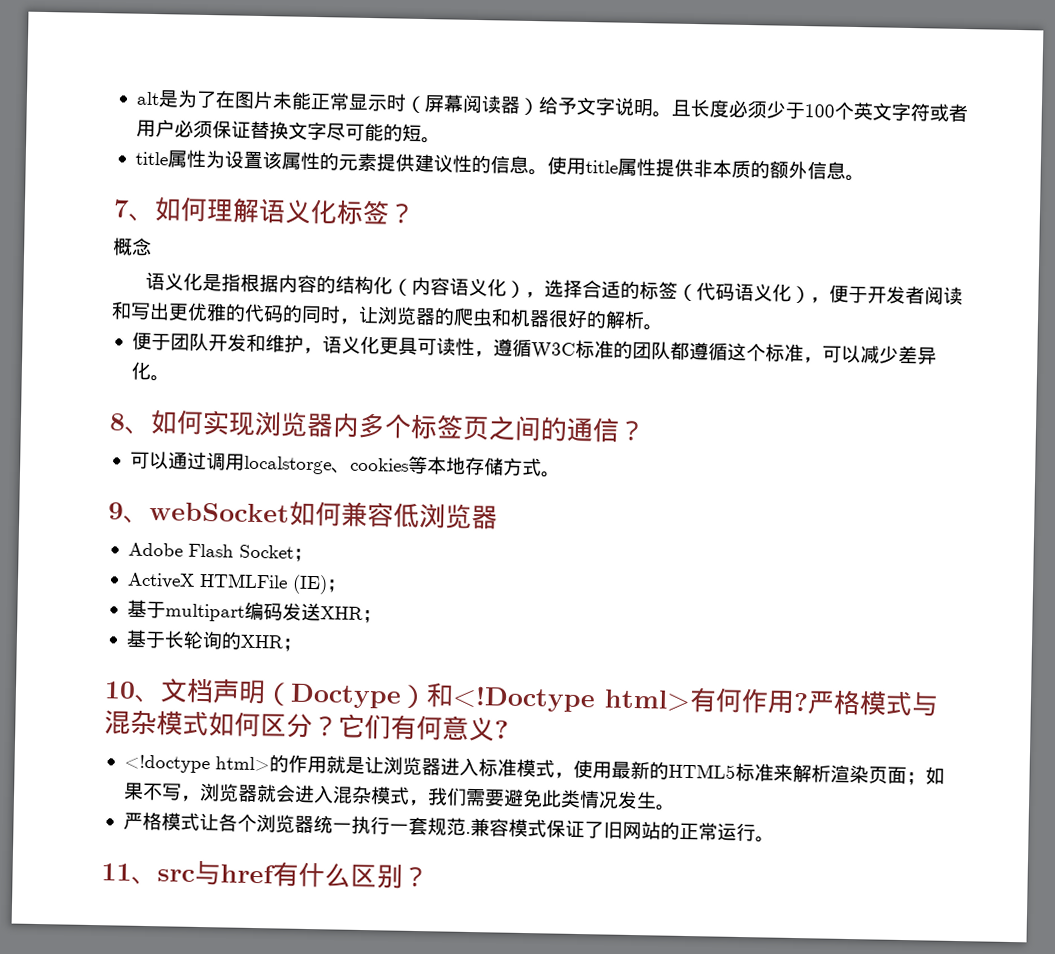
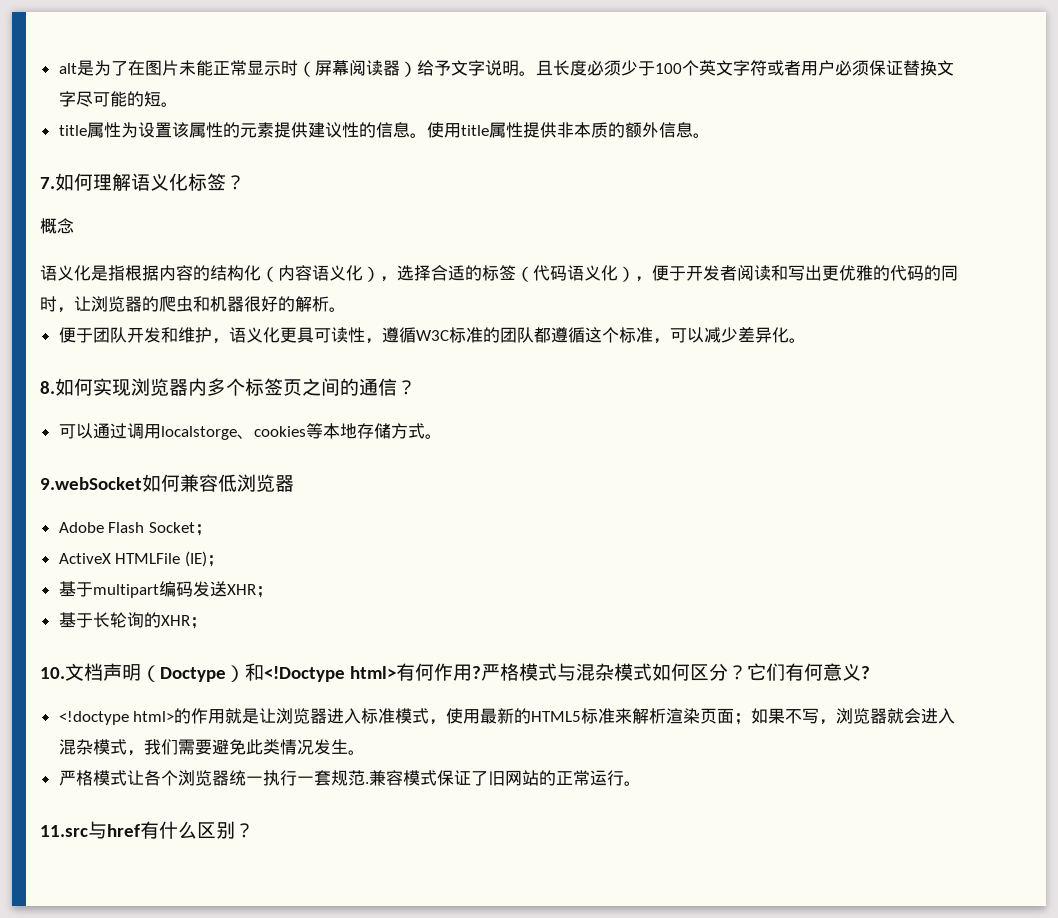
- 7、如何理解语义化标签？
+ 7.如何理解语义化标签？
- 8、如何实现浏览器内多个标签页之间的通信？
+ 8.如何实现浏览器内多个标签页之间的通信？
- 9、webSocket如何兼容低浏览器
+ 9.webSocket如何兼容低浏览器
- 10、文档声明（Doctype）和<!Doctype html>有何作用?
+ 10.文档声明（Doctype）和<!Doctype html>有何作用?
- 11、src与href有什么区别？
+ 11.src与href有什么区别？

